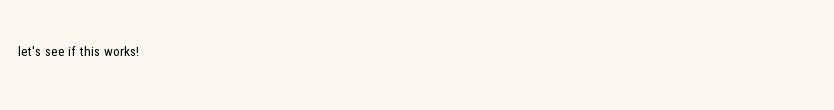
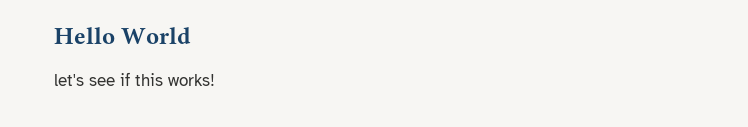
+ Hello World

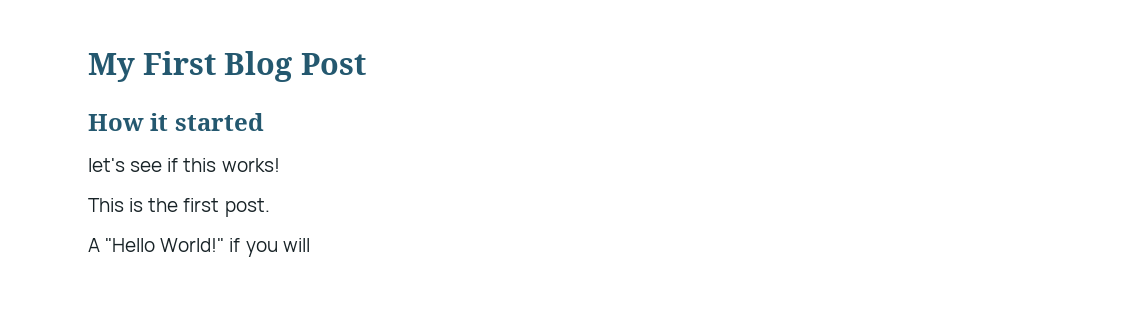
- Hello World
+ My First Blog Post
+ How it started
+ This is the first post.
+ A "Hello World!" if you will

